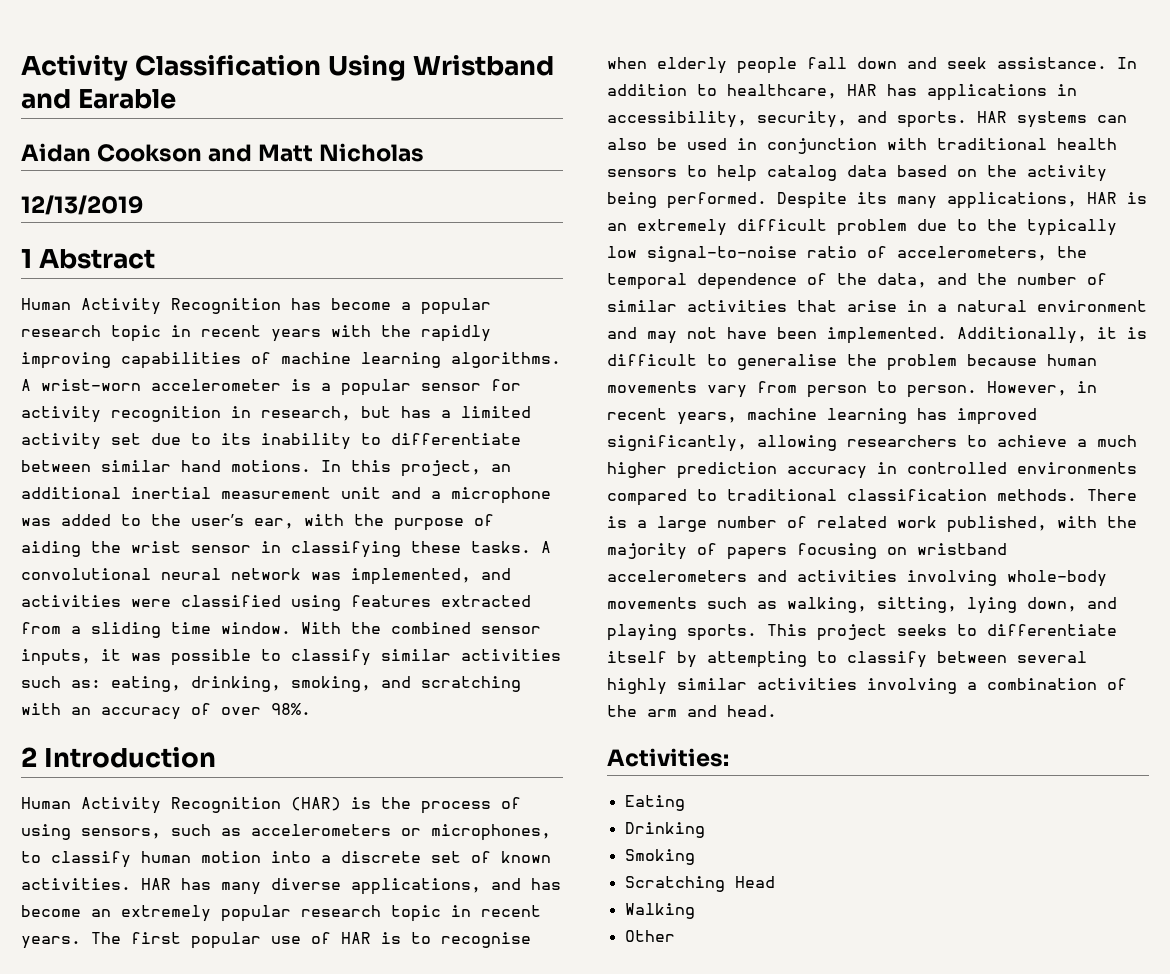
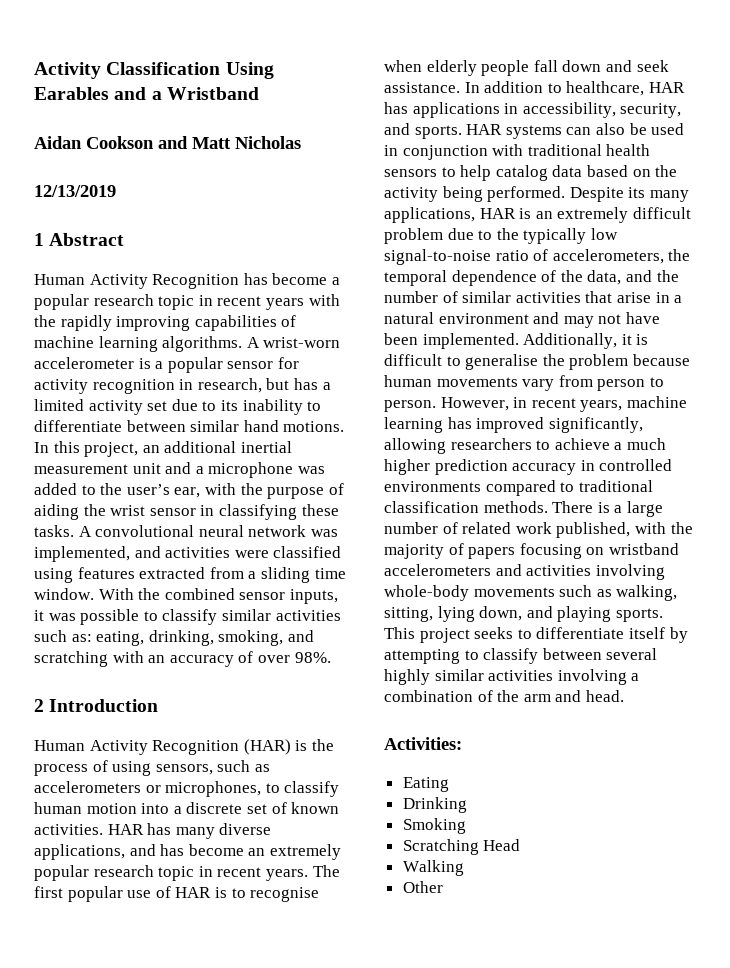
- Activity Classification Using Wristband and Earable
+ Activity Classification Using Earables and a Wristband

